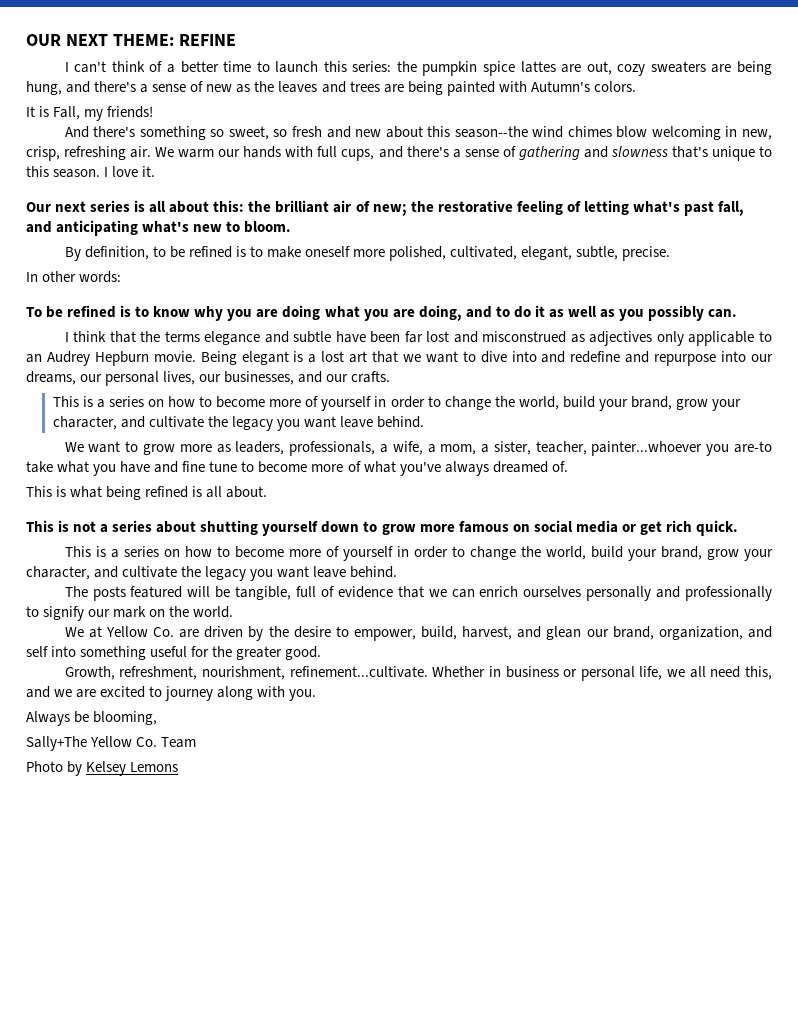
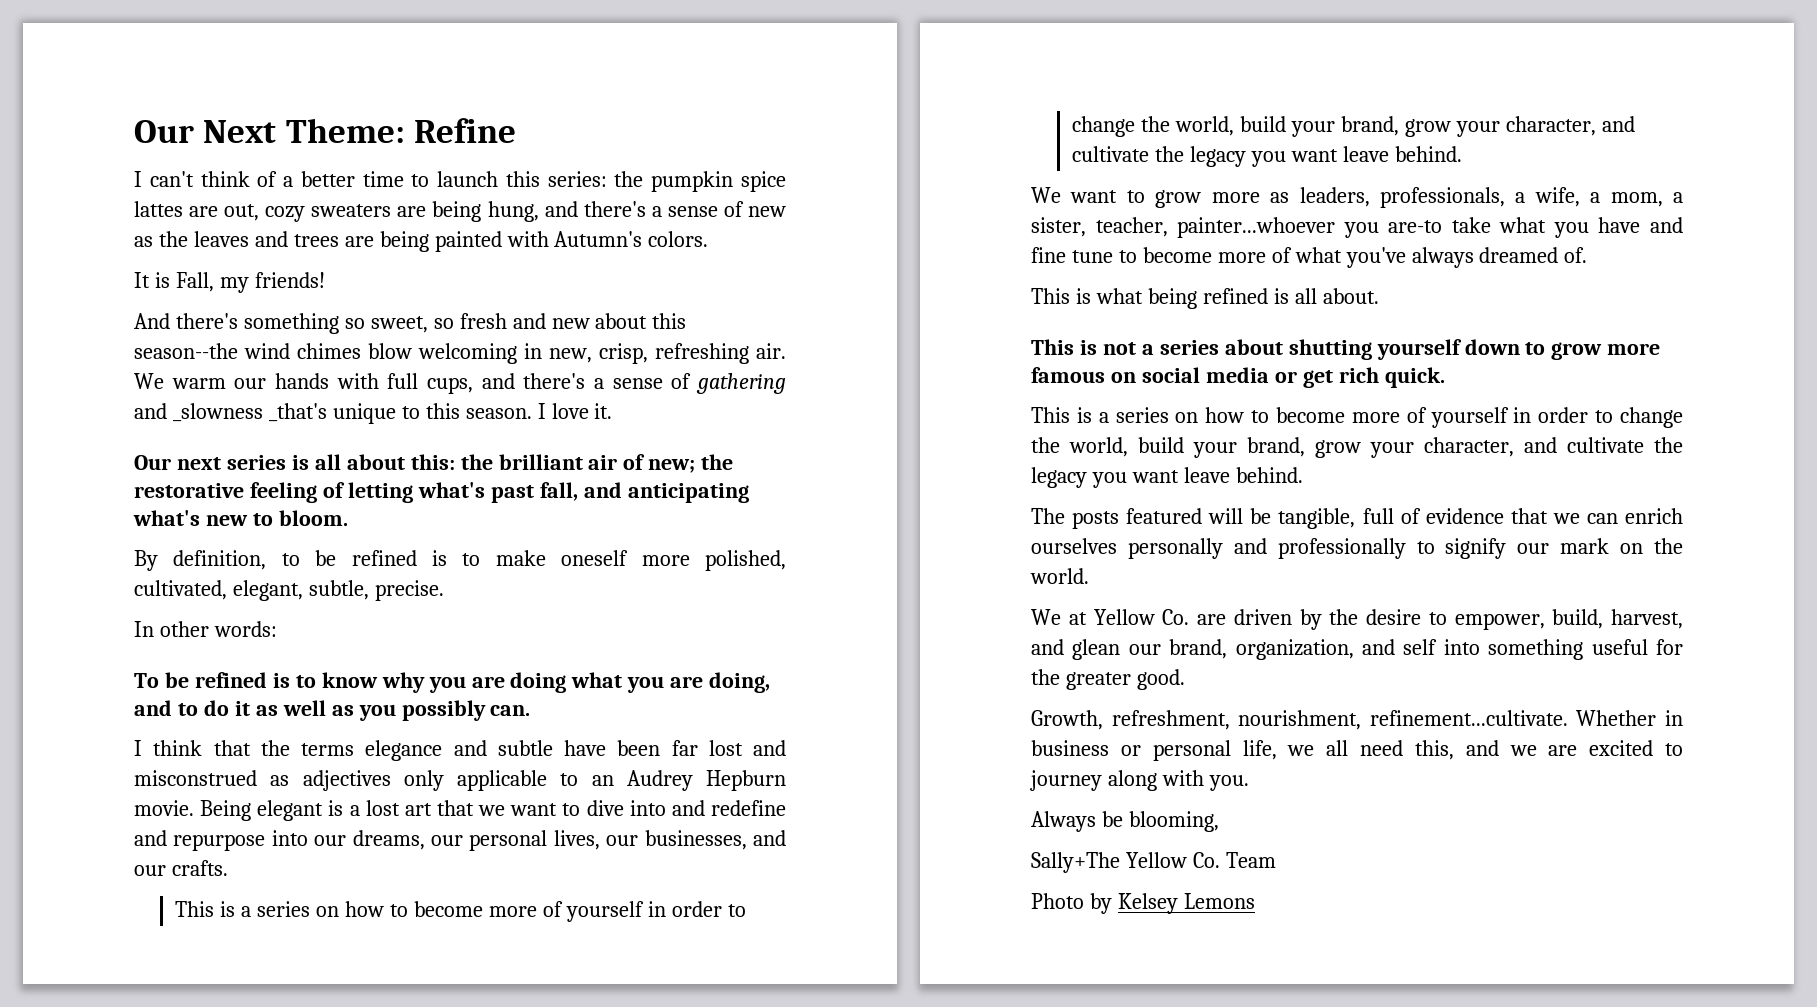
- OUR NEXT THEME: REFINE
+ Our Next Theme: Refine
- We warm our hands with full cups, and there's a sense of gathering and slowness that's unique to this season.
+ We warm our hands with full cups, and there's a sense of gathering and _slowness _that's unique to this season.

